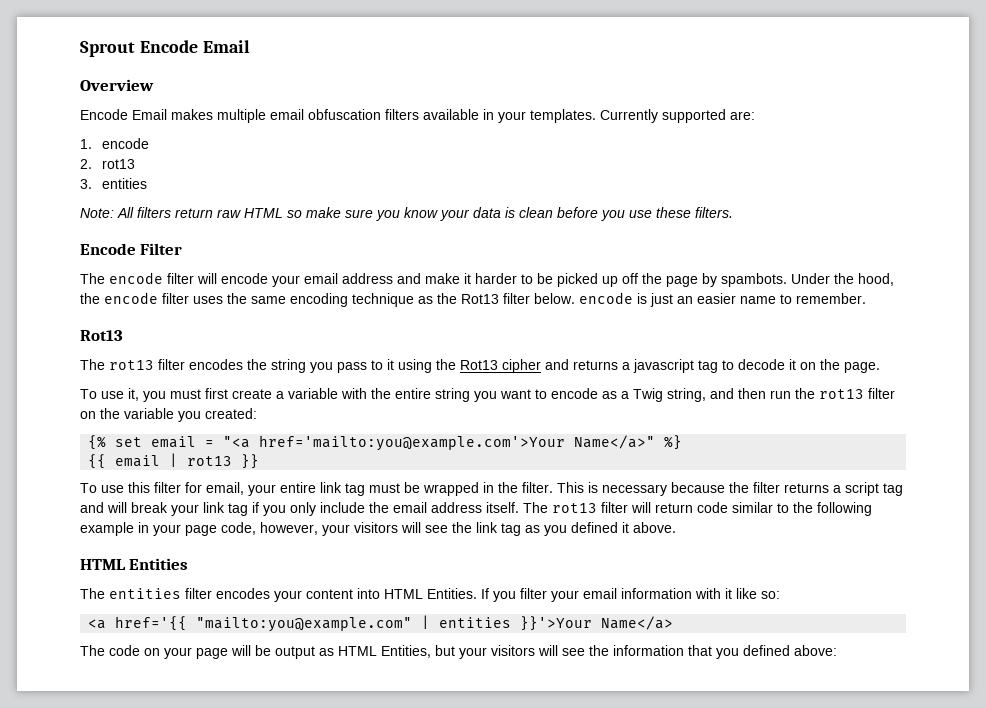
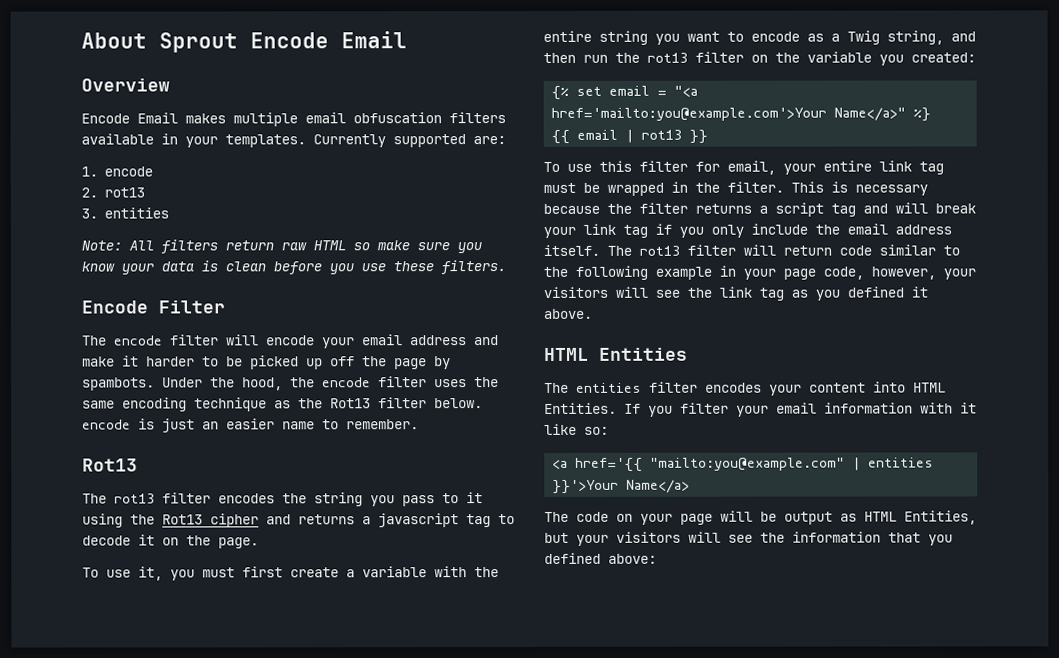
- Sprout Encode Email
+ About Sprout Encode Email

